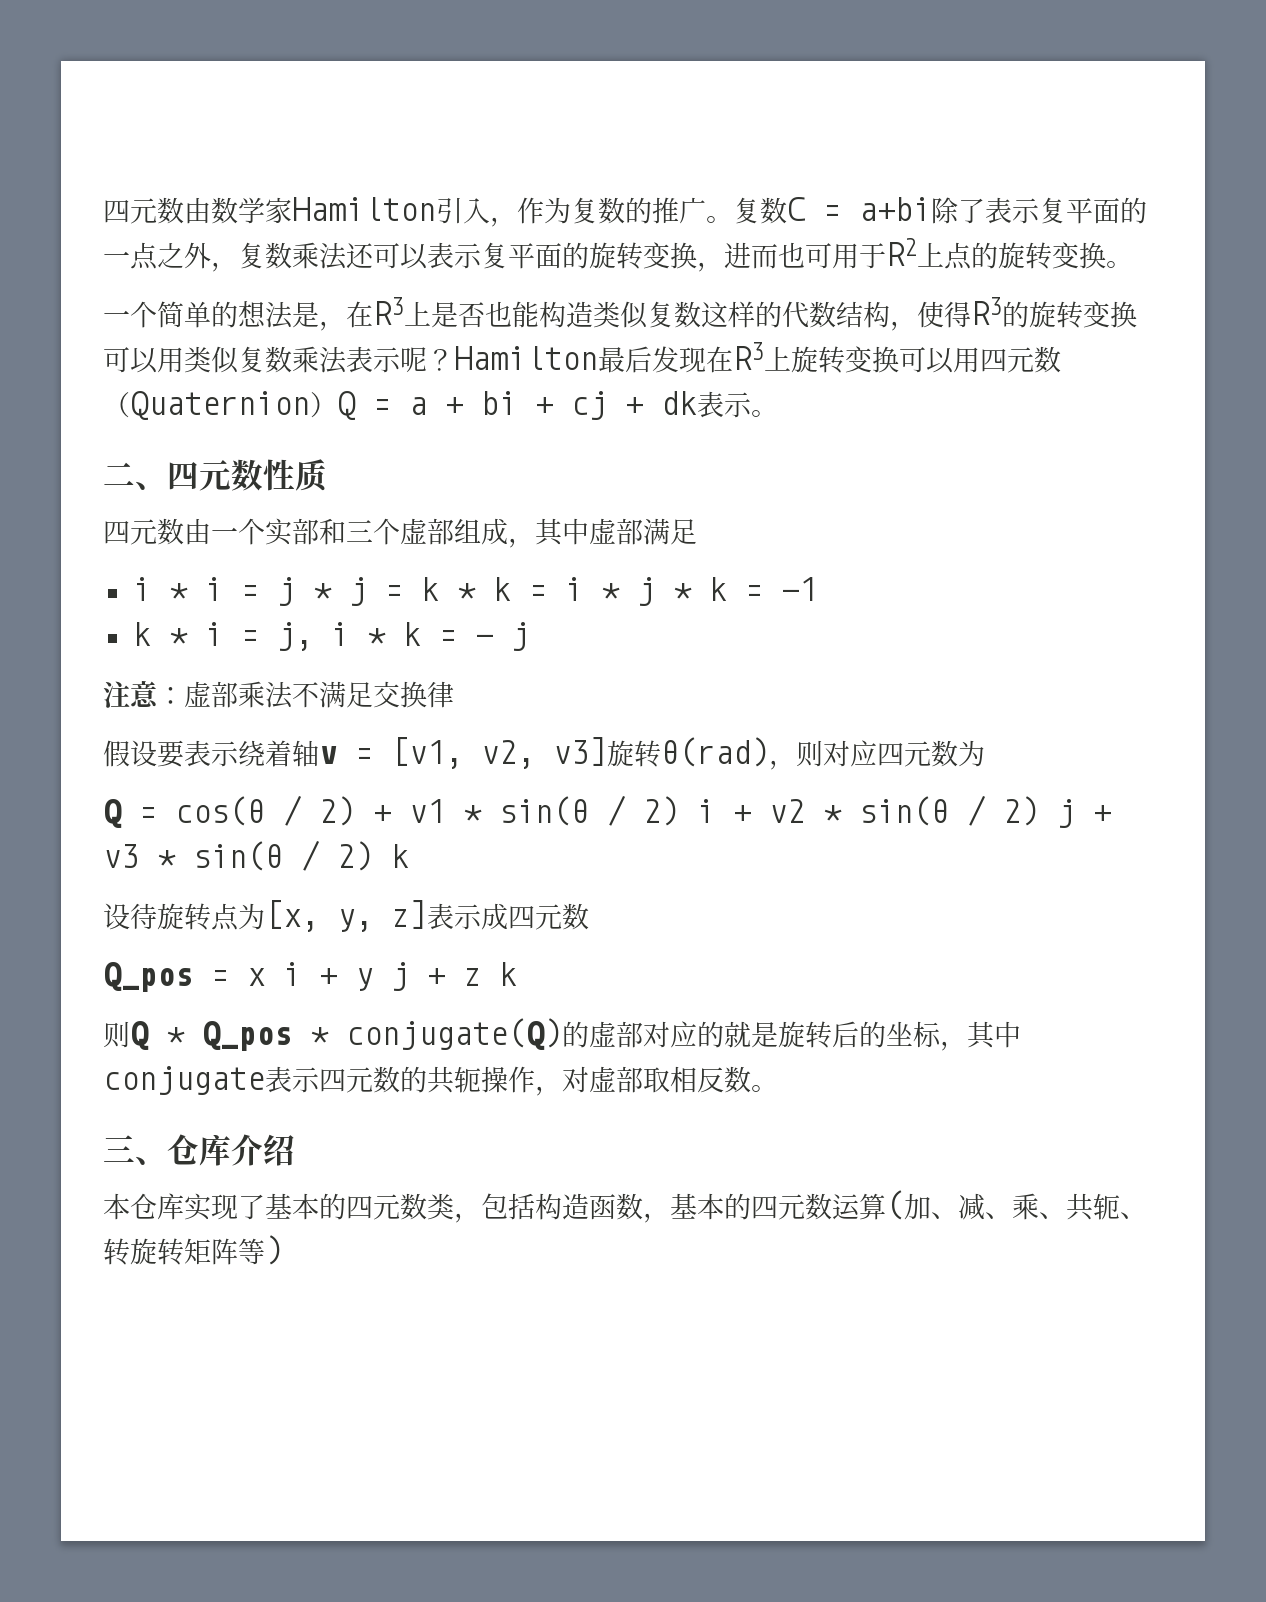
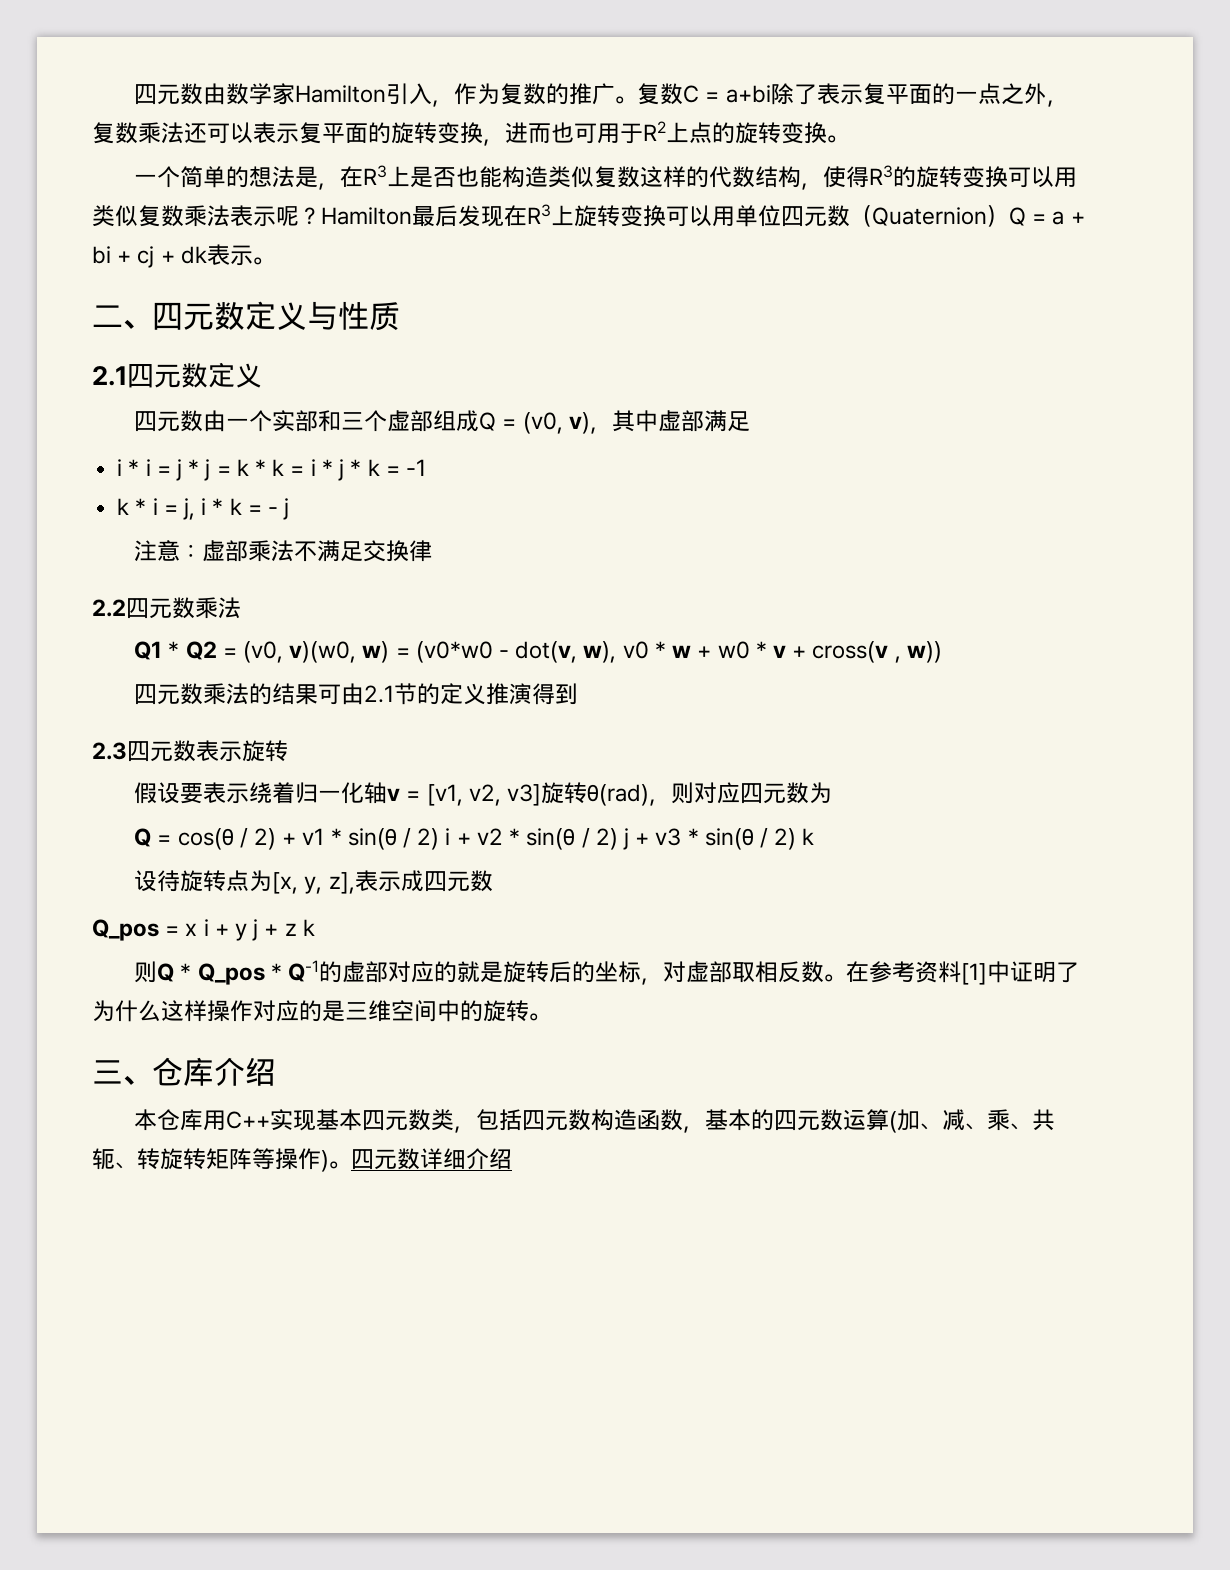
- Hamilton最后发现在R3上旋转变换可以用四元数（Quaternion）Q = a + bi + cj + dk表示。
+ Hamilton最后发现在R3上旋转变换可以用单位四元数（Quaternion）Q = a + bi + cj + dk表示。
- 二、四元数性质
+ 二、四元数定义与性质
+ 2.1四元数定义
- 四元数由一个实部和三个虚部组成，其中虚部满足
+ 四元数由一个实部和三个虚部组成Q = (v0, v)，其中虚部满足
+ 2.2四元数乘法
+ Q1 * Q2 = (v0, v)(w0, w) = (v0*w0 - dot(v, w), v0 * w + w0 * v + cross(v , w))
+ 四元数乘法的结果可由2.1节的定义推演得到
+ 2.3四元数表示旋转
- 假设要表示绕着轴v = [v1, v2, v3]旋转θ(rad)，则对应四元数为
+ 假设要表示绕着归一化轴v = [v1, v2, v3]旋转θ(rad)，则对应四元数为
- 设待旋转点为[x, y, z]表示成四元数
+ 设待旋转点为[x, y, z],表示成四元数
- 则Q * Q_pos * conjugate(Q)的虚部对应的就是旋转后的坐标，其中conjugate表示四元数的共轭操作，对虚部取相反数。
+ 则Q * Q_pos * Q-1的虚部对应的就是旋转后的坐标，对虚部取相反数。在参考资料[1]中证明了为什么这样操作对应的是三维空间中的旋转。
- 本仓库实现了基本的四元数类，包括构造函数，基本的四元数运算(加、减、乘、共轭、转旋转矩阵等)
+ 本仓库用C++实现基本四元数类，包括四元数构造函数，基本的四元数运算(加、减、乘、共轭、转旋转矩阵等操作)。四元数详细介绍

